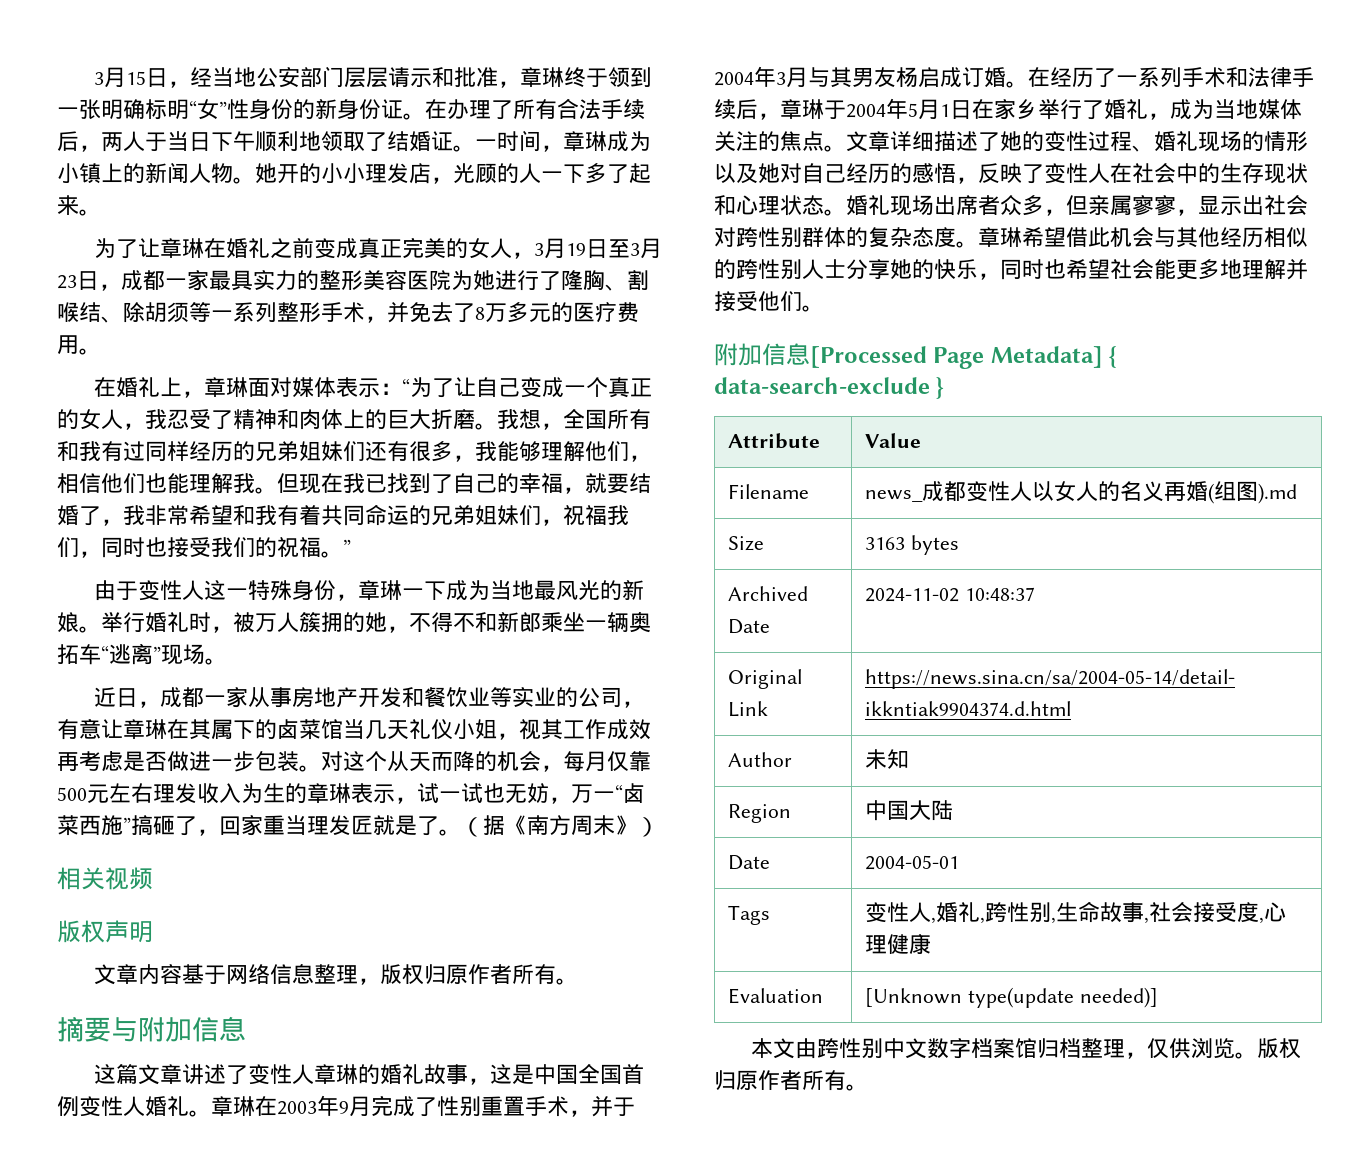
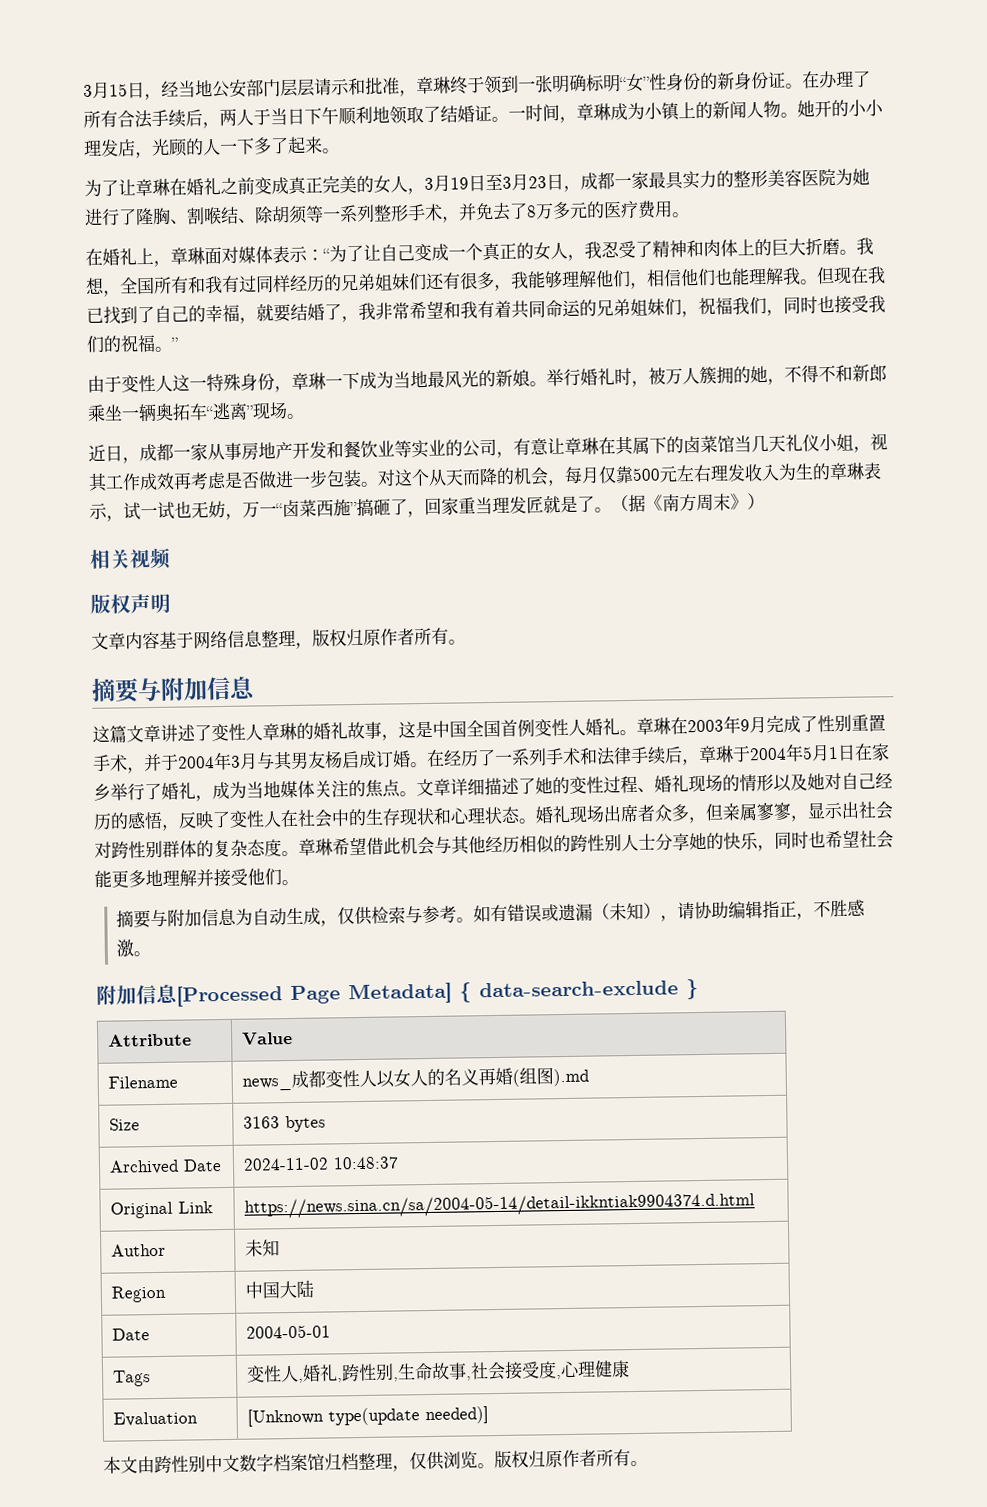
+ 摘要与附加信息为自动生成，仅供检索与参考。如有错误或遗漏（未知），请协助编辑指正，不胜感激。

